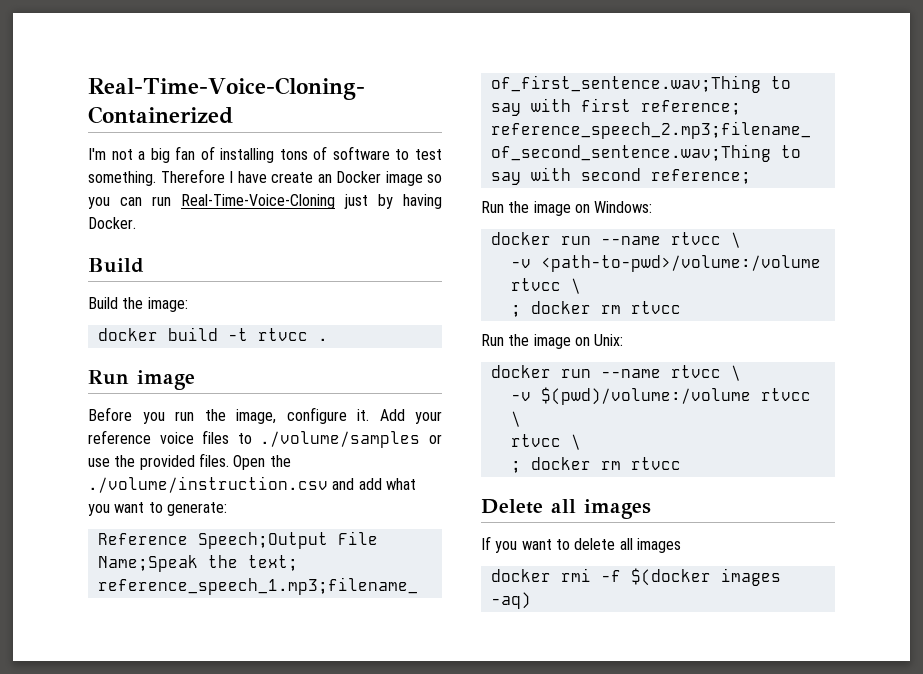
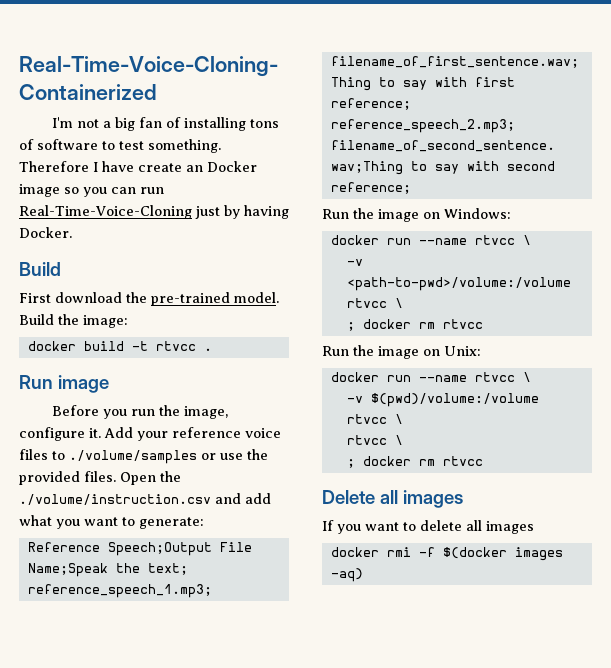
+ First download the pre-trained model.

